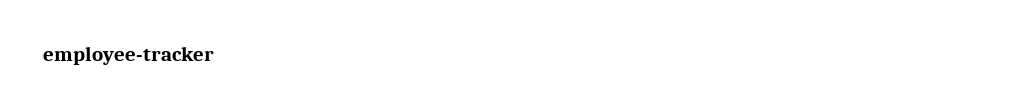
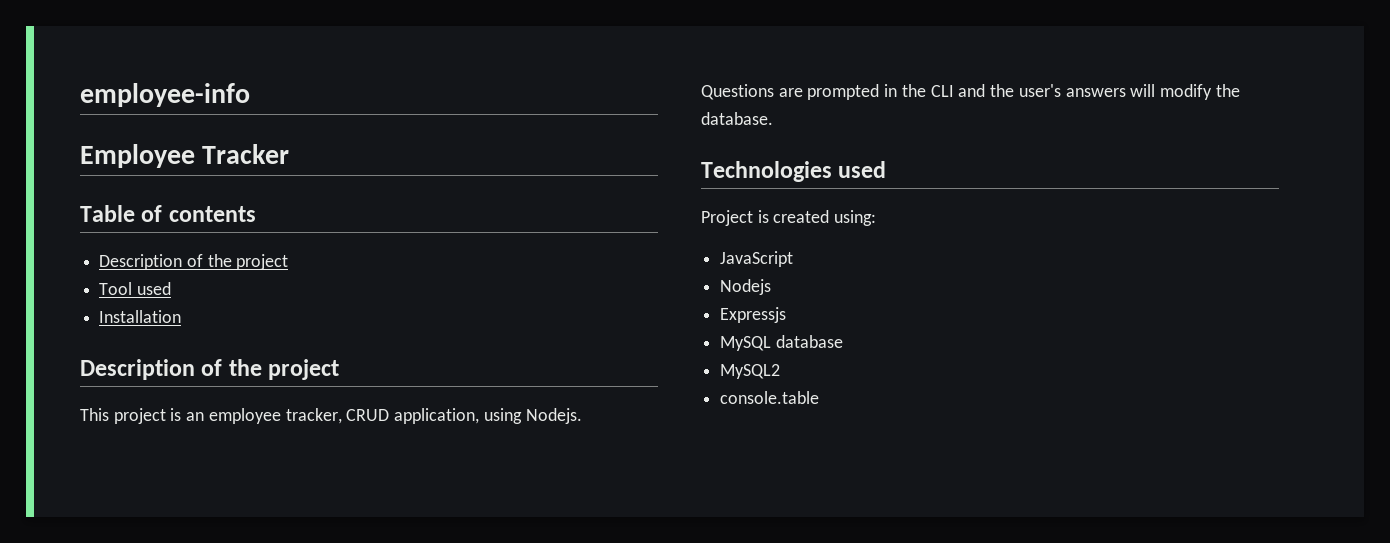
- employee-tracker
+ employee-info
+ Employee Tracker
+ Table of contents
+ Description of the project
+ Tool used
+ Installation
+ Description of the project
+ This project is an employee tracker, CRUD application, using Nodejs. Questions are prompted in the CLI and the user's answers will modify the database.
+ Technologies used
+ Project is created using:
+ JavaScript
+ Nodejs
+ Expressjs
+ MySQL database
+ MySQL2
+ console.table

